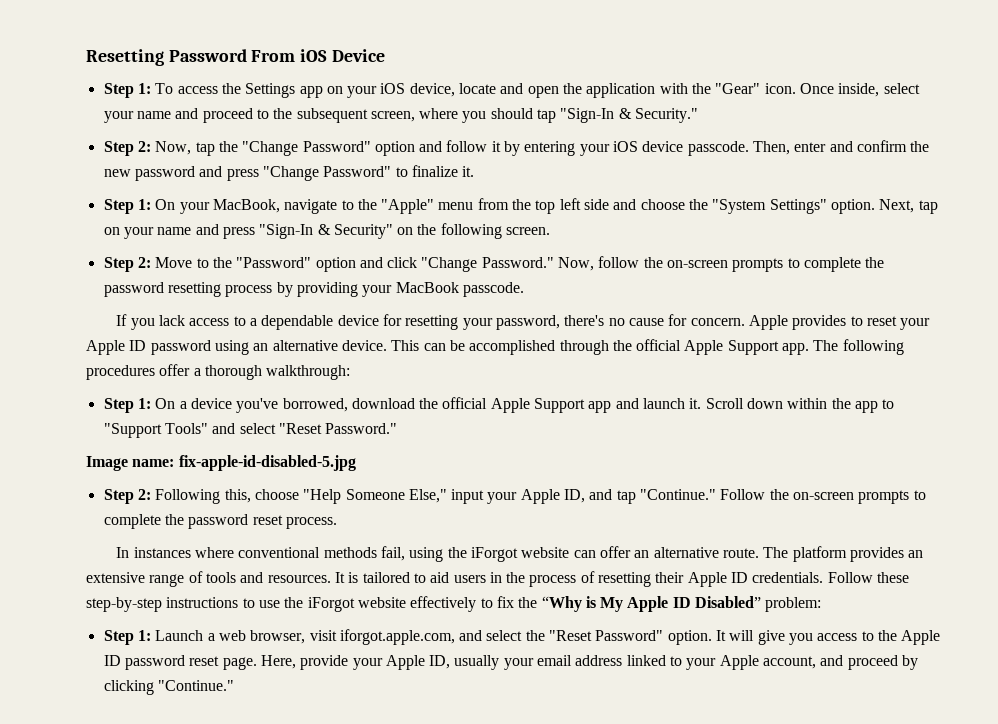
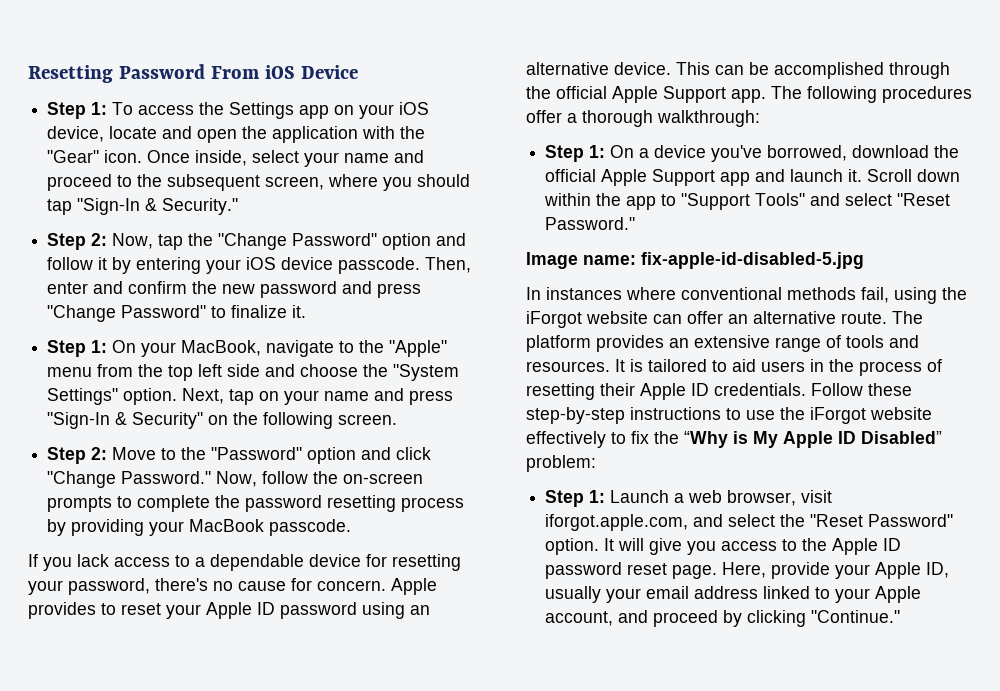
- Step 2: Following this, choose "Help Someone Else," input your Apple ID, and tap "Continue." Follow the on-screen prompts to complete the password reset process.

